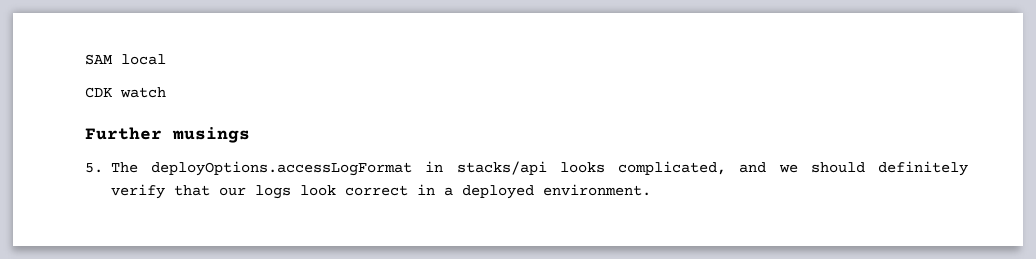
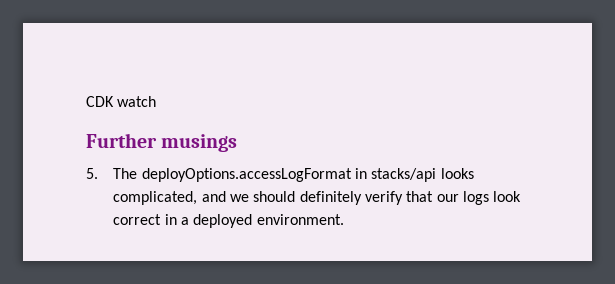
- SAM local

